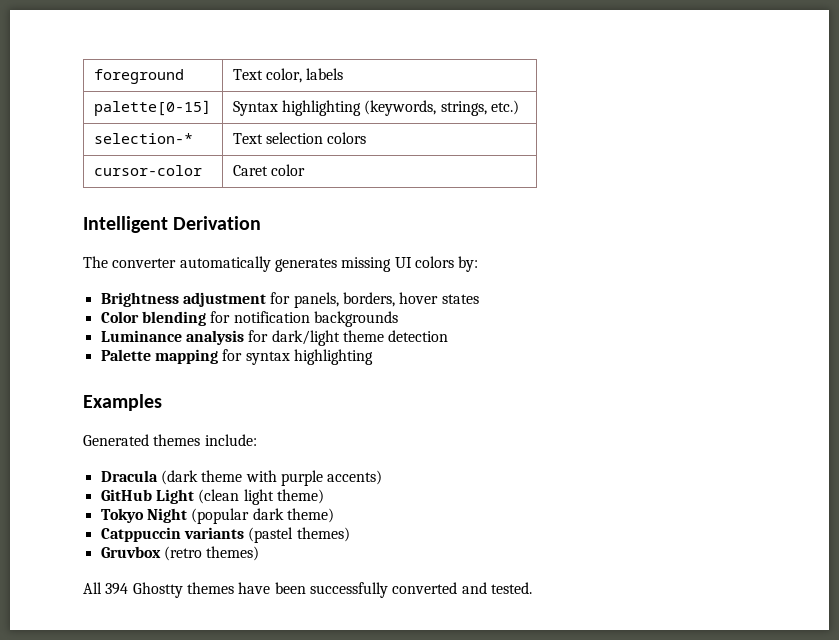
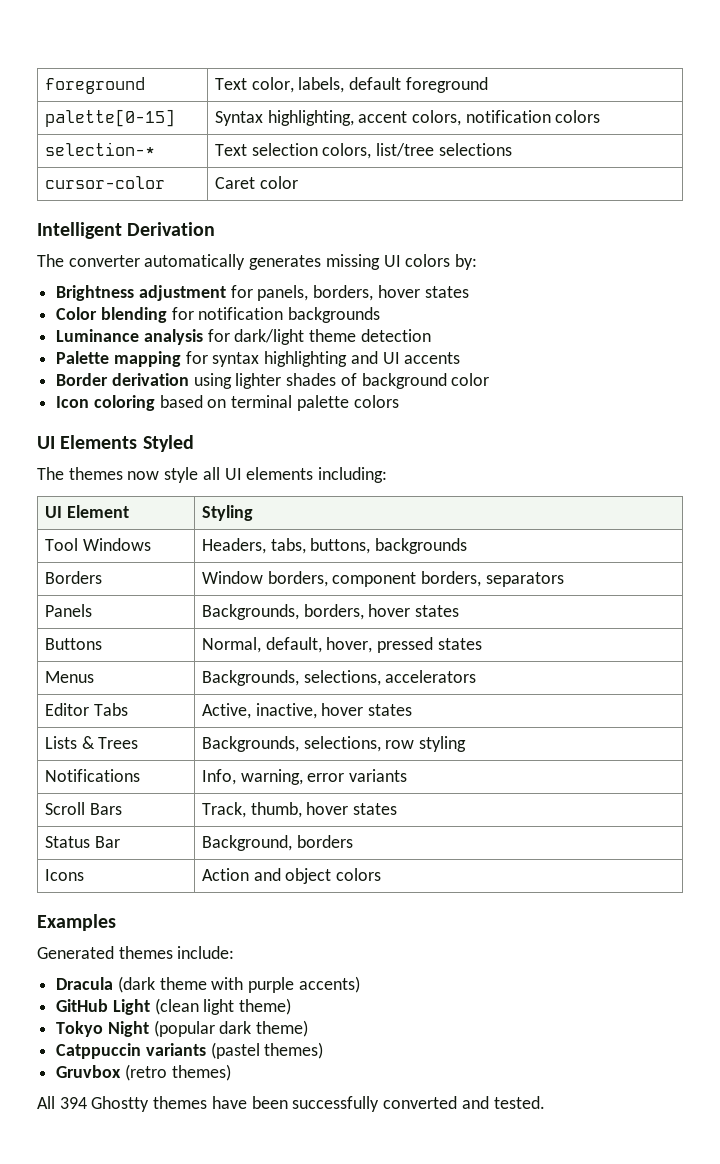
- foreground | Text color, labels
+ foreground | Text color, labels, default foreground
- palette[0-15] | Syntax highlighting (keywords, strings, etc.)
+ palette[0-15] | Syntax highlighting, accent colors, notification colors
- selection-* | Text selection colors
+ selection-* | Text selection colors, list/tree selections
- Palette mapping for syntax highlighting
+ Palette mapping for syntax highlighting and UI accents
+ Border derivation using lighter shades of background color
+ Icon coloring based on terminal palette colors
+ UI Elements Styled
+ The themes now style all UI elements including:
+ UI Element | Styling
+ Tool Windows | Headers, tabs, buttons, backgrounds
+ Borders | Window borders, component borders, separators
+ Panels | Backgrounds, borders, hover states
+ Buttons | Normal, default, hover, pressed states
+ Menus | Backgrounds, selections, accelerators
+ Editor Tabs | Active, inactive, hover states
+ Lists & Trees | Backgrounds, selections, row styling
+ Notifications | Info, warning, error variants
+ Scroll Bars | Track, thumb, hover states
+ Status Bar | Background, borders
+ Icons | Action and object colors

